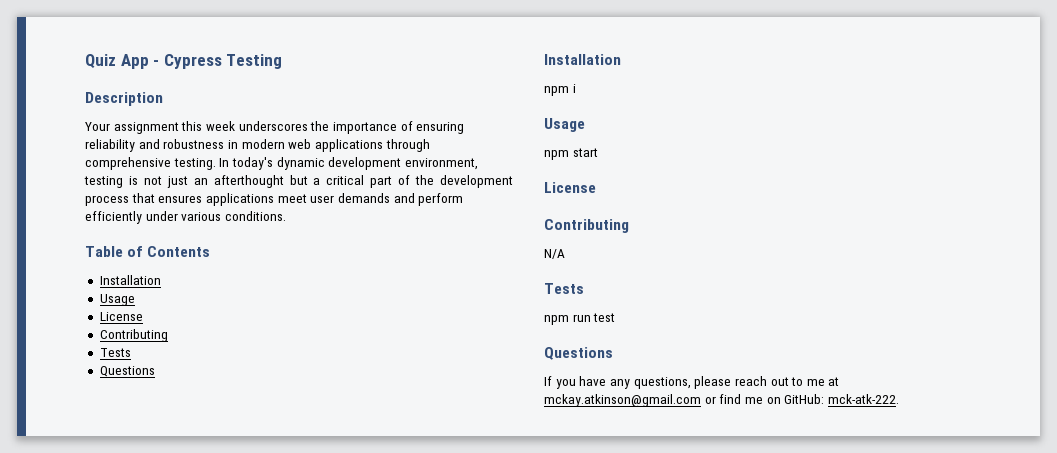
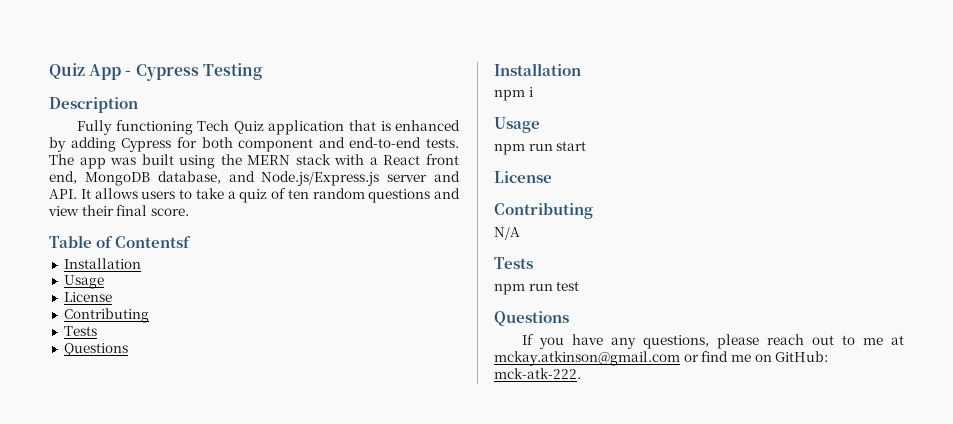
- Your assignment this week underscores the importance of ensuring reliability and robustness in modern web applications through comprehensive testing. In today's dynamic development environment, testing is not just an afterthought but a critical part of the development process that ensures applications meet user demands and perform efficiently under various conditions.
+ Fully functioning Tech Quiz application that is enhanced by adding Cypress for both component and end-to-end tests. The app was built using the MERN stack with a React front end, MongoDB database, and Node.js/Express.js server and API. It allows users to take a quiz of ten random questions and view their final score.
- Table of Contents
+ Table of Contentsf
- npm start
+ npm run start

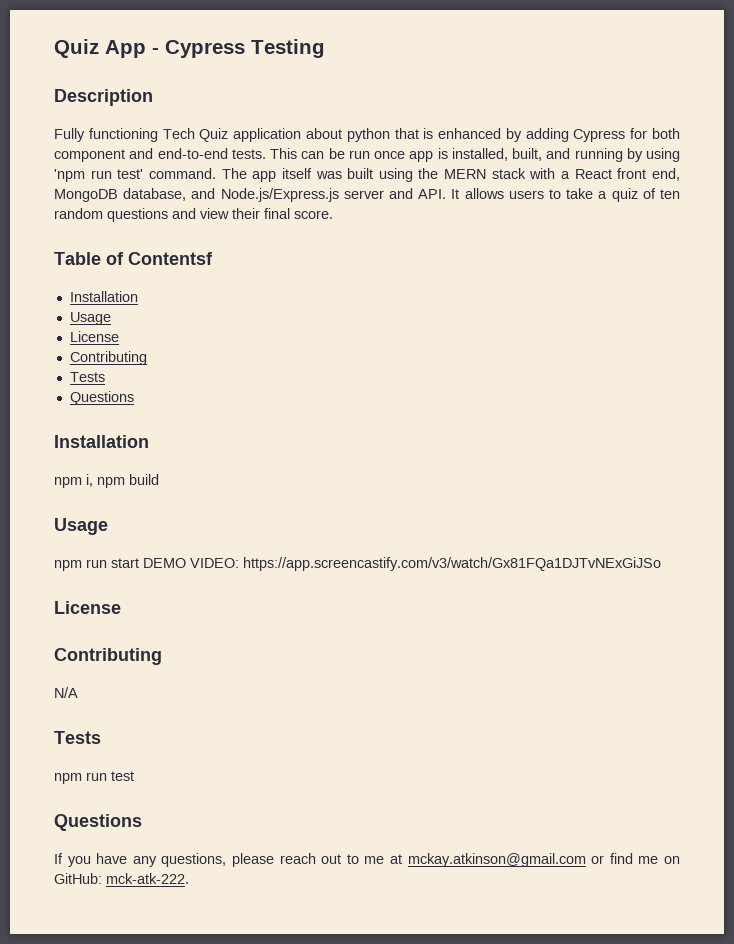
- Fully functioning Tech Quiz application that is enhanced by adding Cypress for both component and end-to-end tests.
+ Fully functioning Tech Quiz application about python that is enhanced by adding Cypress for both component and end-to-end tests.
+ This can be run once app is installed, built, and running by using 'npm run test' command.
- The app was built using the MERN stack with a React front end, MongoDB database, and Node.js/Express.js server and API. It allows users to take a quiz of ten random questions and view their final score.
+ The app itself was built using the MERN stack with a React front end, MongoDB database, and Node.js/Express.js server and API. It allows users to take a quiz of ten random questions and view their final score.
- npm i
+ npm i, npm build
- npm run start
+ npm run start DEMO VIDEO: https://app.screencastify.com/v3/watch/Gx81FQa1DJTvNExGiJSo

